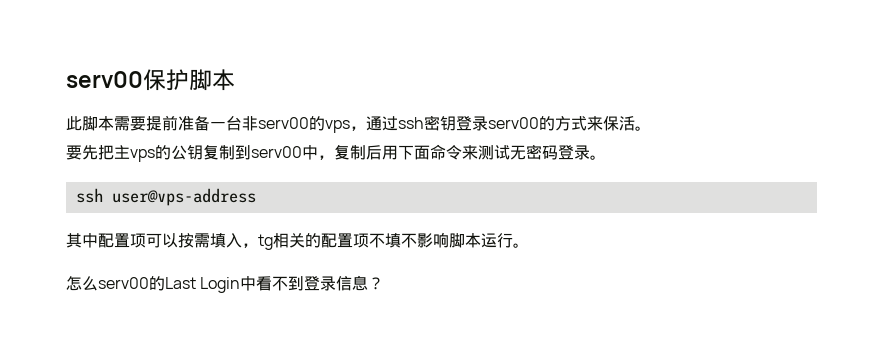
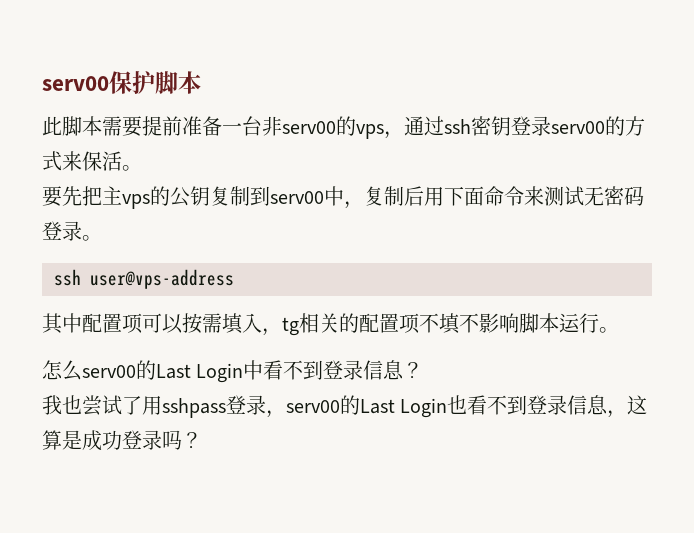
+ 我也尝试了用sshpass登录，serv00的Last Login也看不到登录信息，这算是成功登录吗？

